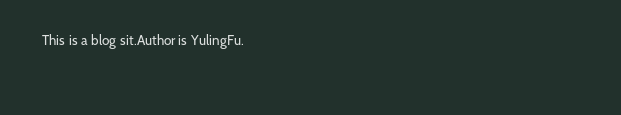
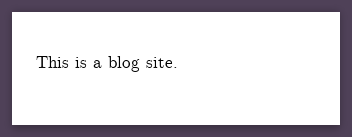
- This is a blog sit.Author is YulingFu.
+ This is a blog site.

